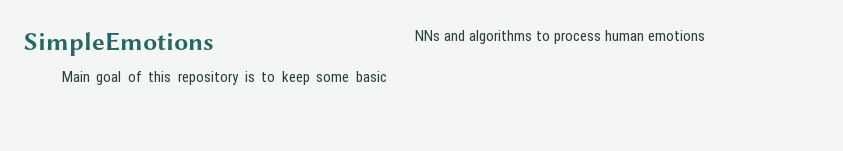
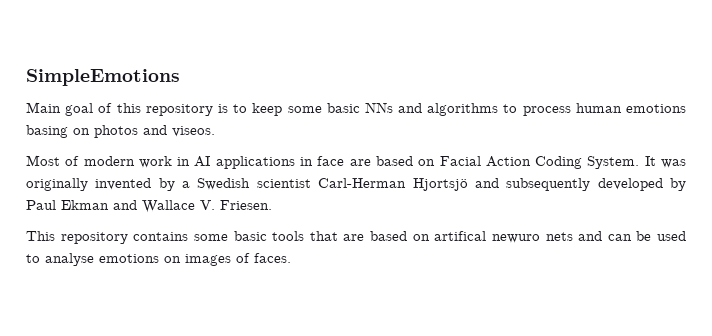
- Main goal of this repository is to keep some basic NNs and algorithms to process human emotions
+ Main goal of this repository is to keep some basic NNs and algorithms to process human emotions basing on photos and viseos.
+ Most of modern work in AI applications in face are based on Facial Action Coding System. It was originally invented by a Swedish scientist Carl-Herman Hjortsjö and subsequently developed by Paul Ekman and Wallace V. Friesen.
+ This repository contains some basic tools that are based on artifical newuro nets and can be used to analyse emotions on images of faces.

